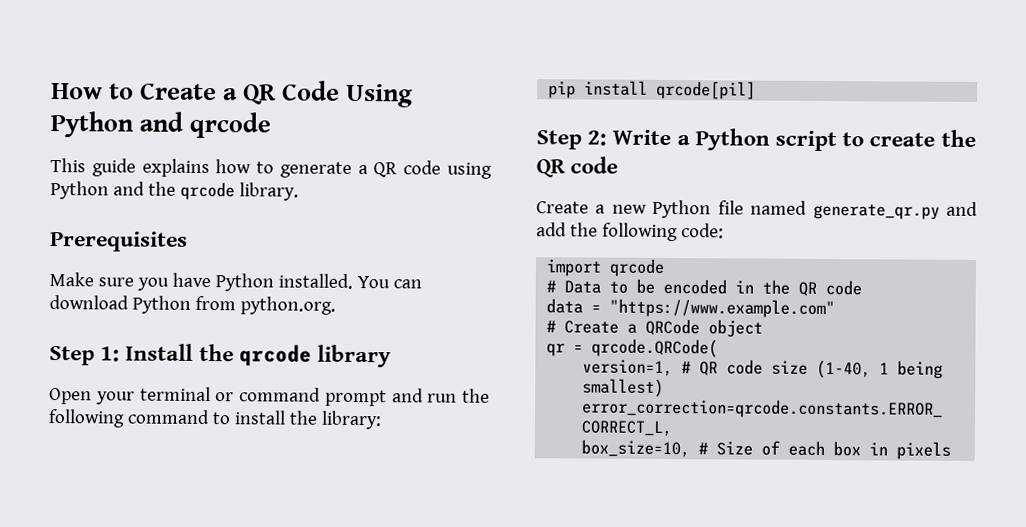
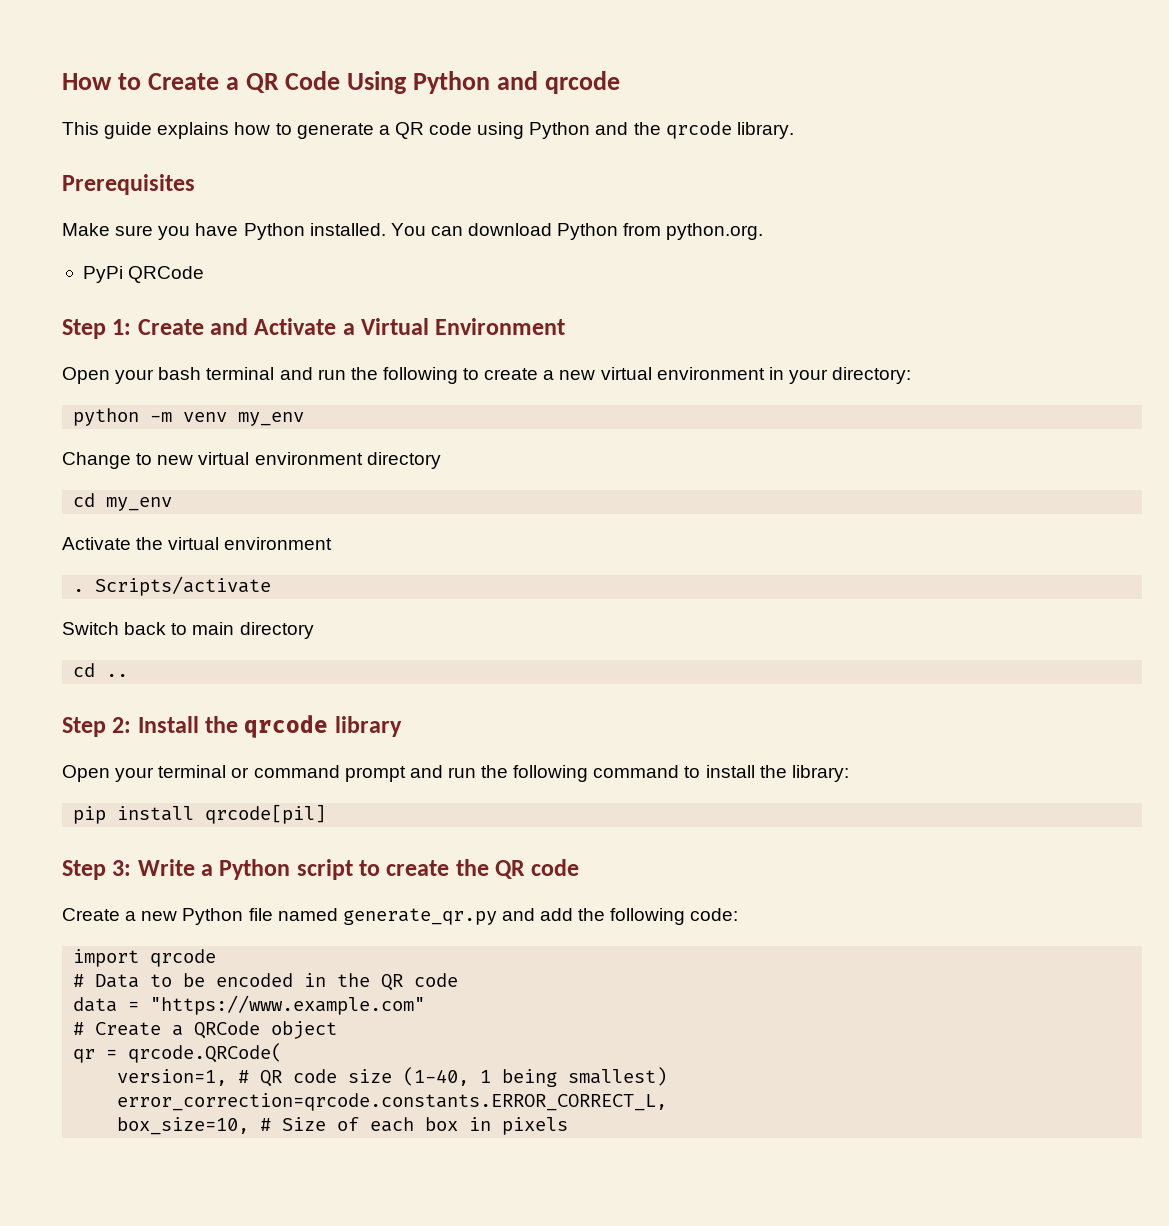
+ PyPi QRCode
- Step 1: Install the qrcode library
+ Step 1: Create and Activate a Virtual Environment
+ Open your bash terminal and run the following to create a new virtual environment in your directory:
+ python -m venv my_env
+ Change to new virtual environment directory
+ cd my_env
+ Activate the virtual environment
+ . Scripts/activate
+ Switch back to main directory
+ cd ..
+ Step 2: Install the qrcode library
- Step 2: Write a Python script to create the QR code
+ Step 3: Write a Python script to create the QR code

